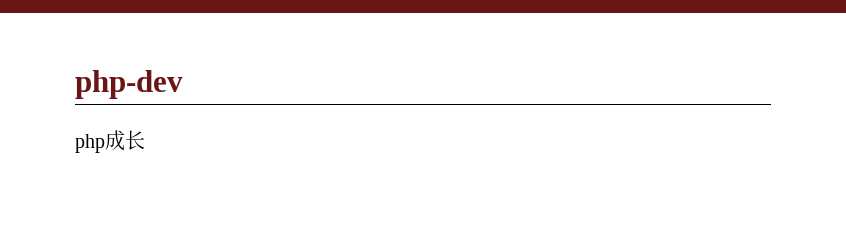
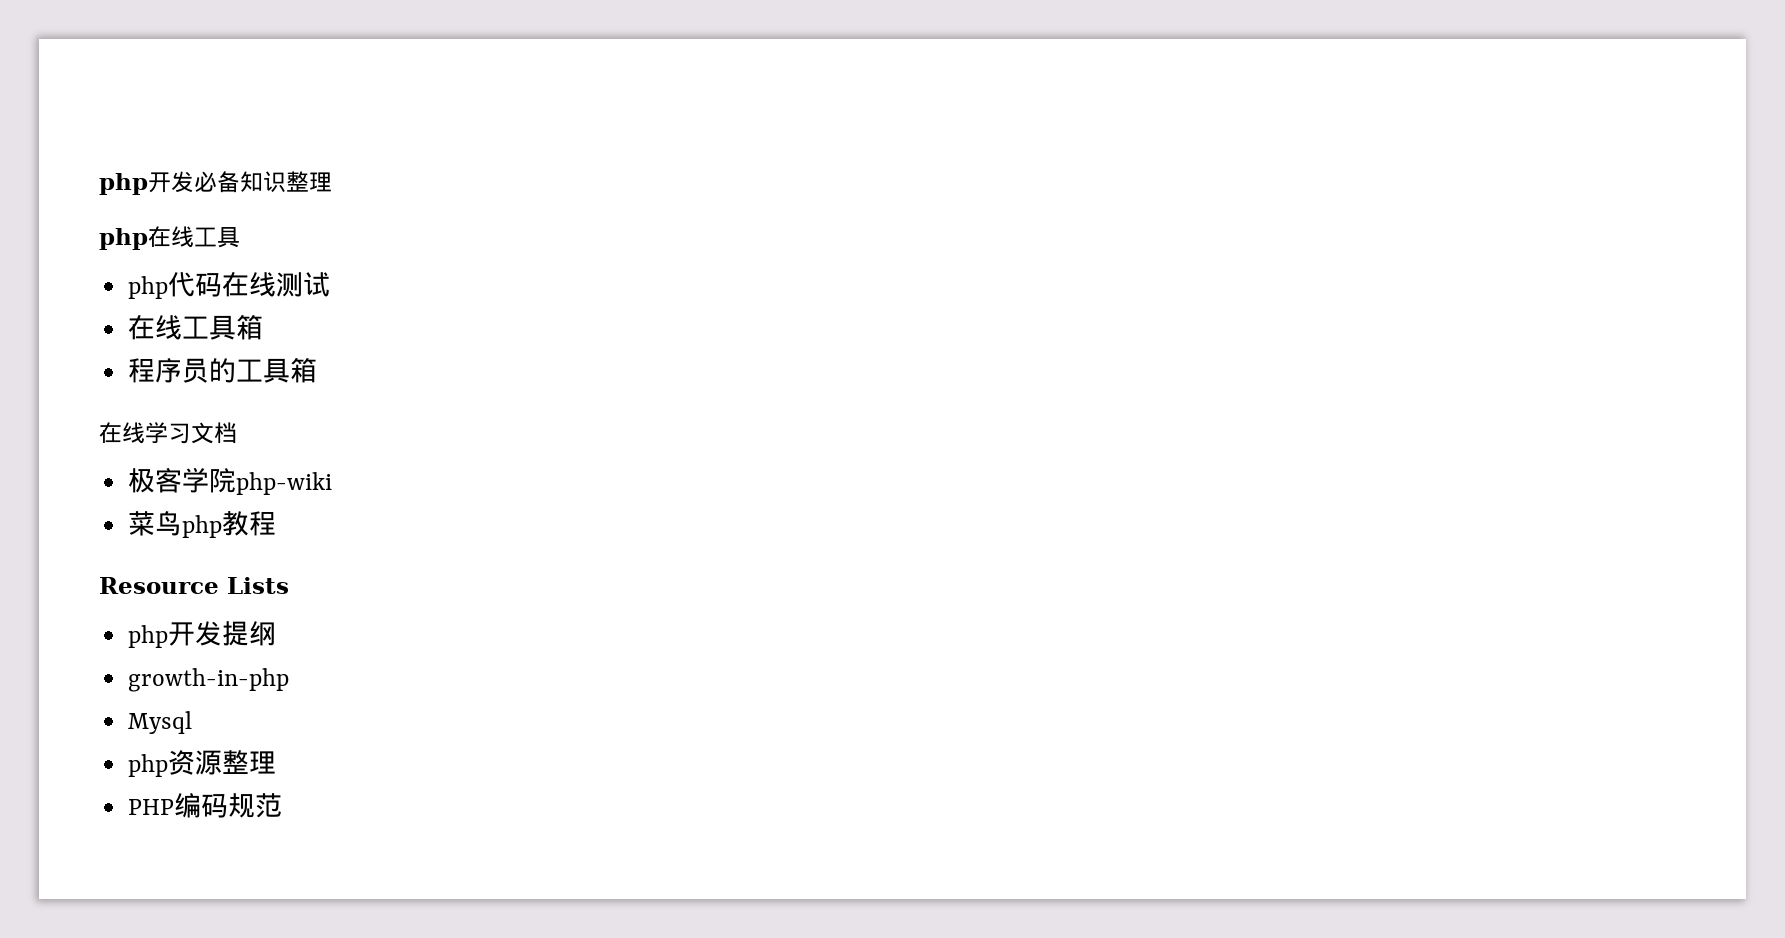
- php-dev
- php成长
+ php开发必备知识整理
+ php在线工具
+ php代码在线测试
+ 在线工具箱
+ 程序员的工具箱
+ 在线学习文档
+ 极客学院php-wiki
+ 菜鸟php教程
+ Resource Lists
+ php开发提纲
+ growth-in-php
+ Mysql
+ php资源整理
+ PHP编码规范

